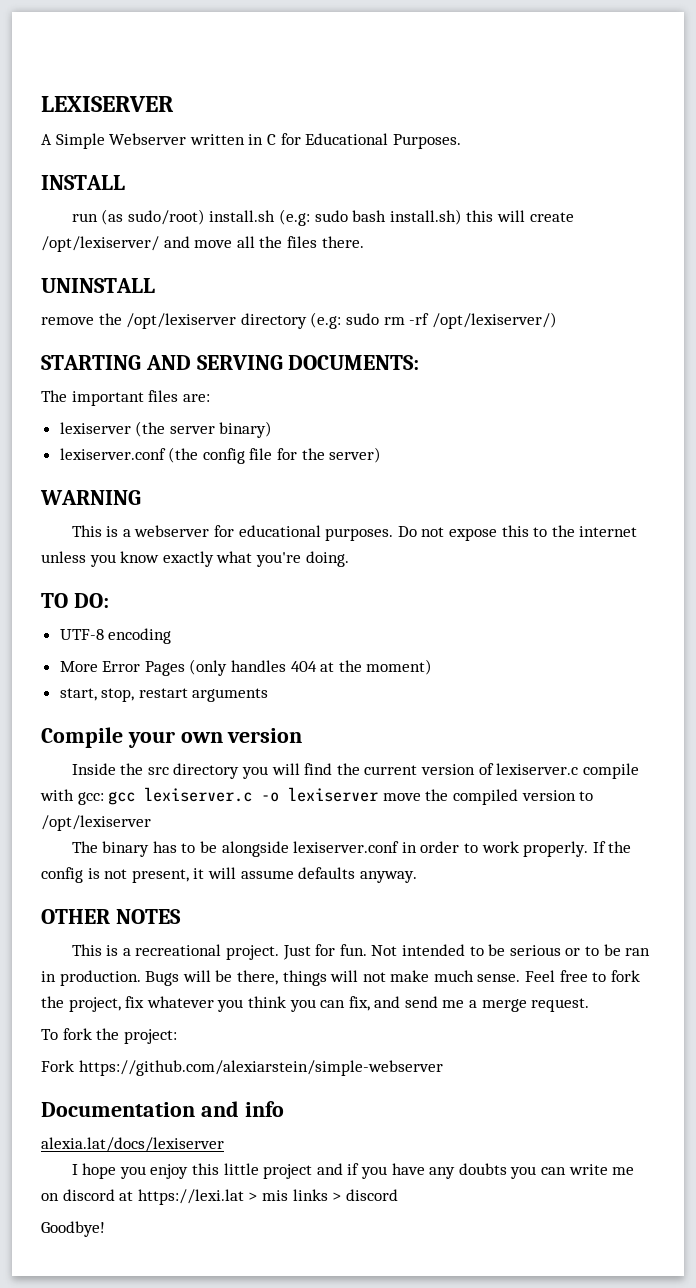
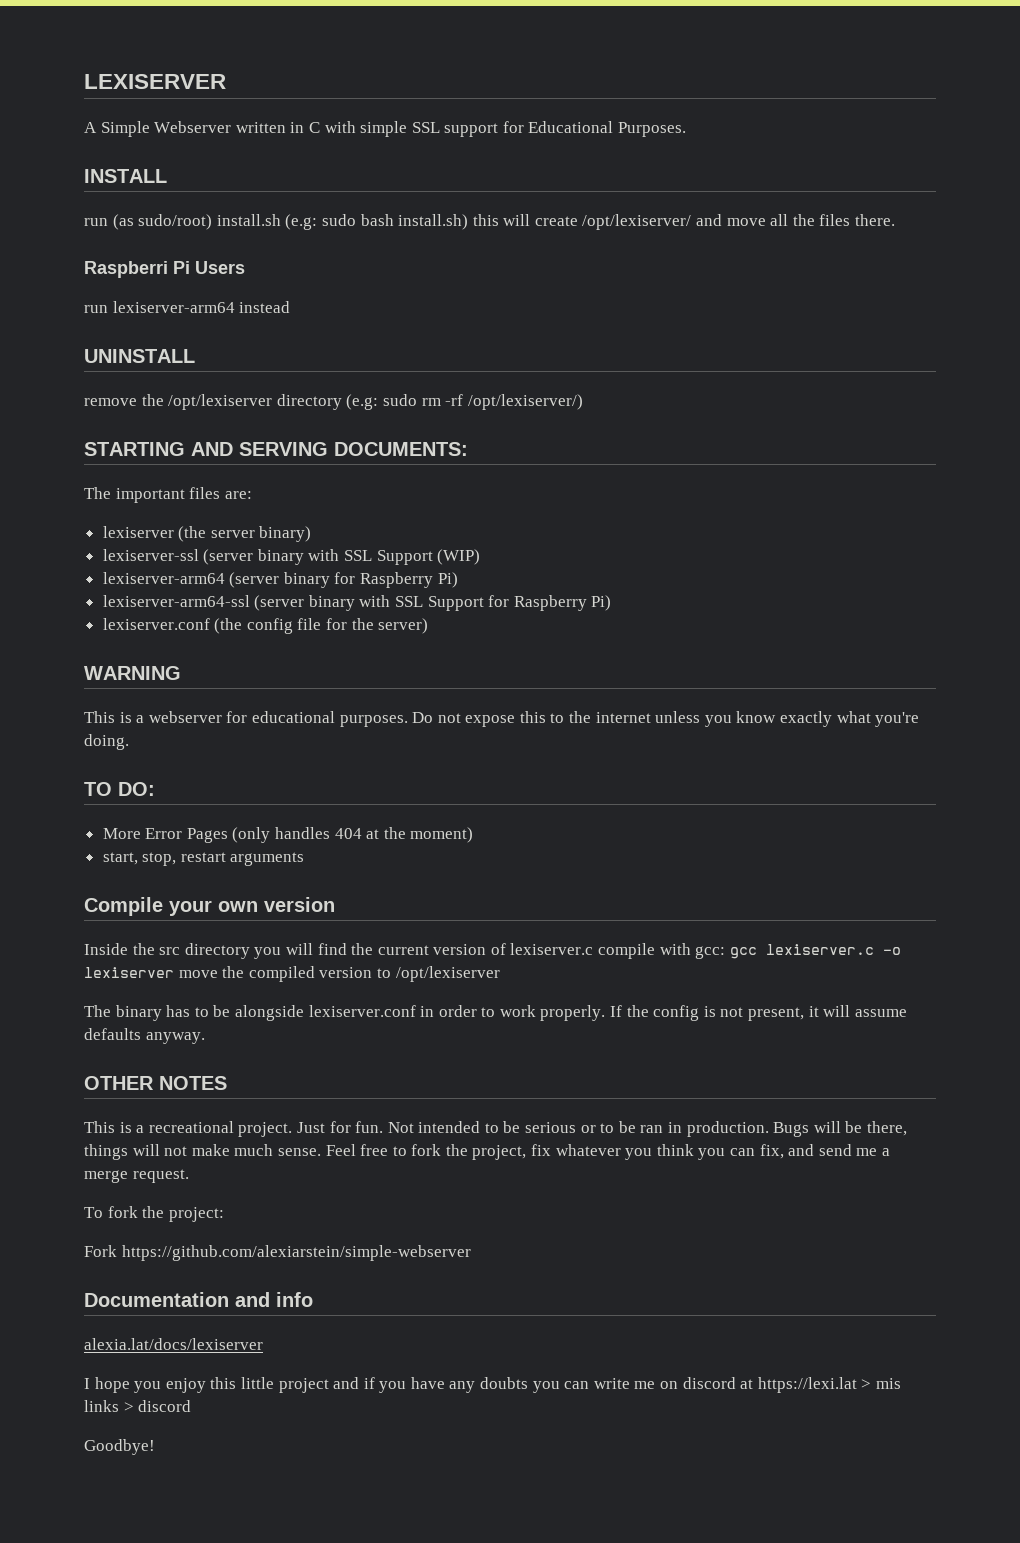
- A Simple Webserver written in C for Educational Purposes.
+ A Simple Webserver written in C with simple SSL support for Educational Purposes.
+ Raspberri Pi Users
+ run lexiserver-arm64 instead
+ lexiserver-ssl (server binary with SSL Support (WIP)
+ lexiserver-arm64 (server binary for Raspberry Pi)
+ lexiserver-arm64-ssl (server binary with SSL Support for Raspberry Pi)
- UTF-8 encoding

